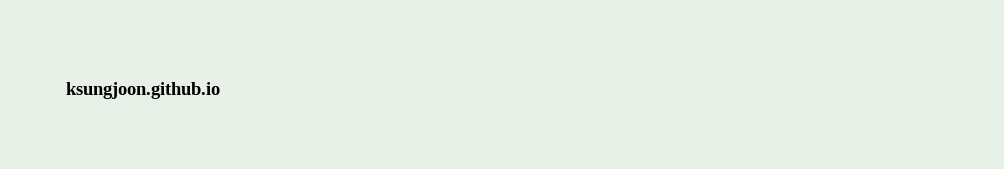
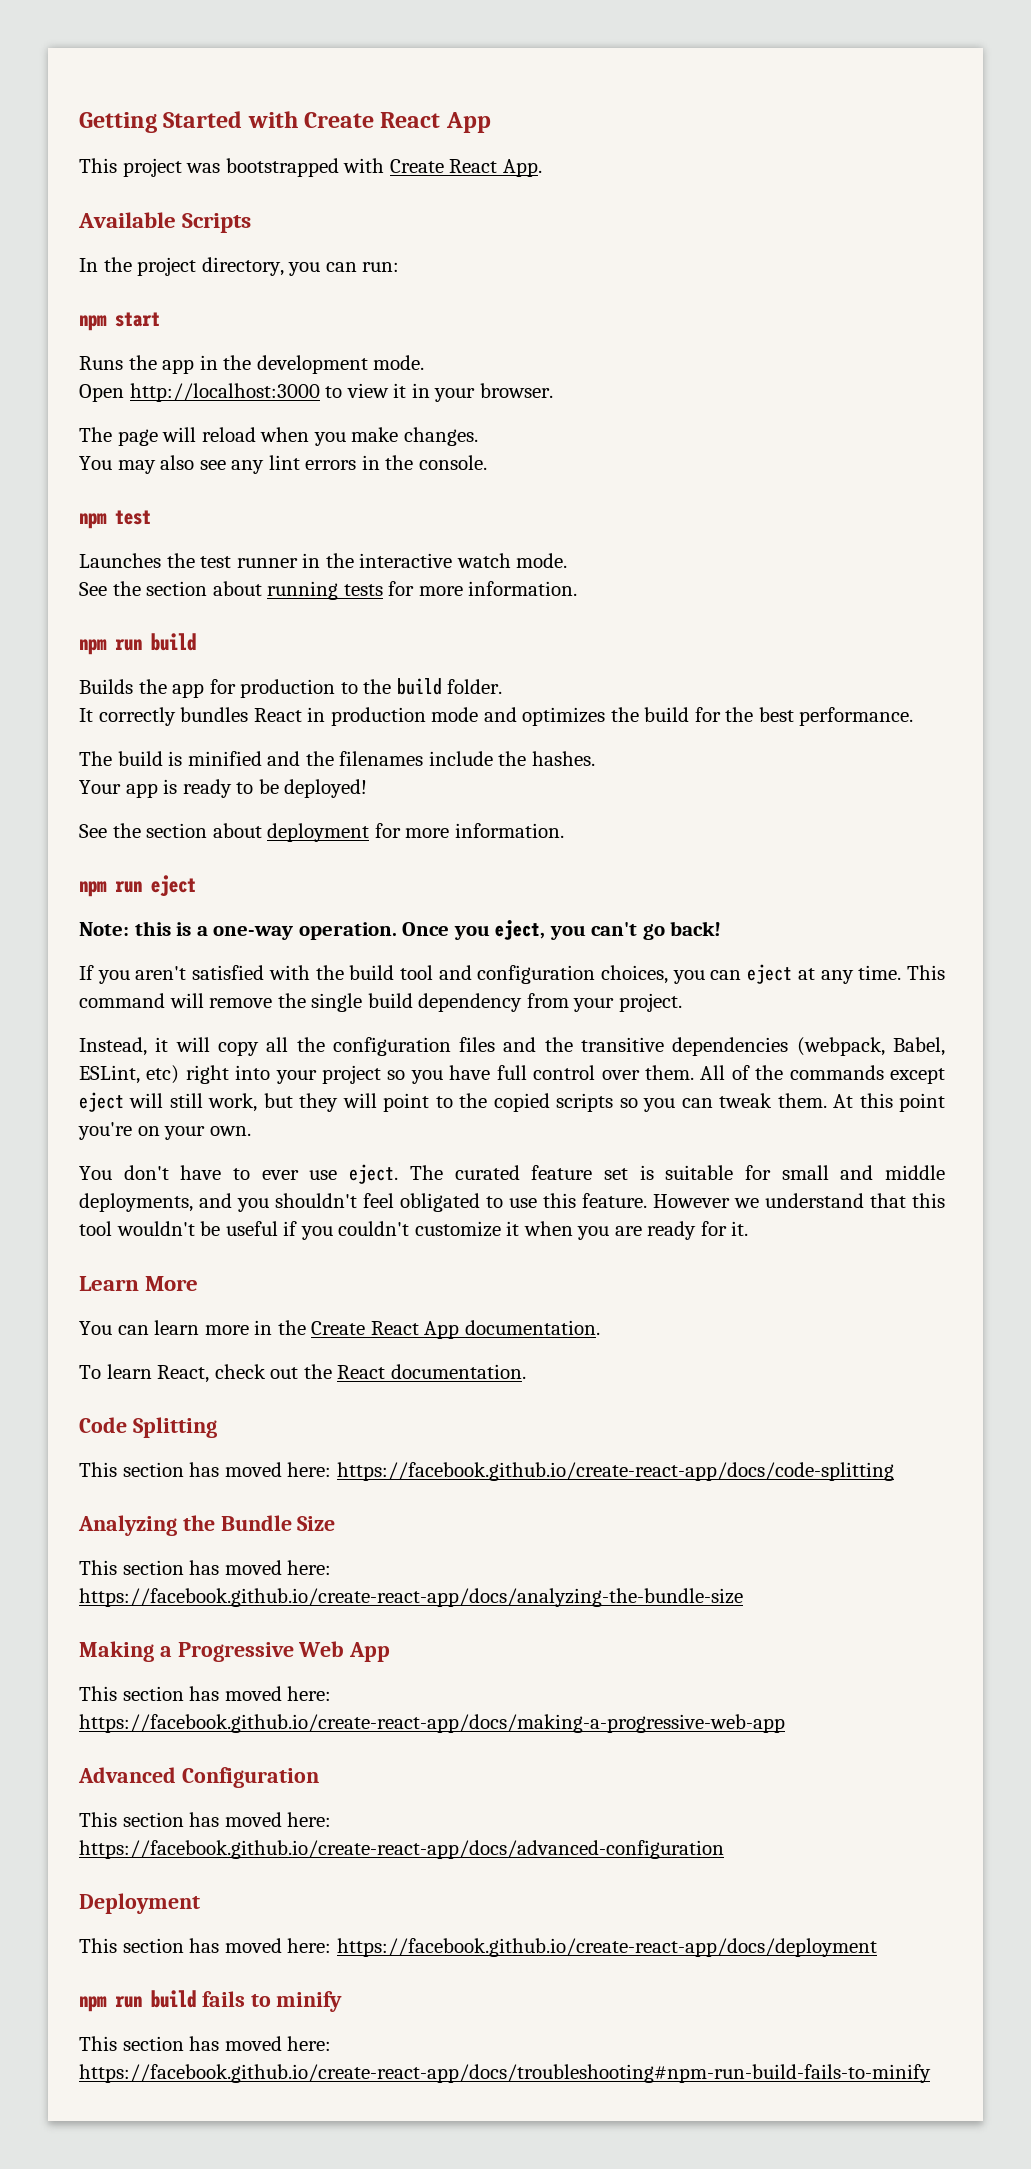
- ksungjoon.github.io
+ Getting Started with Create React App
+ This project was bootstrapped with Create React App.
+ Available Scripts
+ In the project directory, you can run:
+ npm start
+ Runs the app in the development mode.
+ Open http://localhost:3000 to view it in your browser.
+ The page will reload when you make changes.
+ You may also see any lint errors in the console.
+ npm test
+ Launches the test runner in the interactive watch mode.
+ See the section about running tests for more information.
+ npm run build
+ Builds the app for production to the build folder.
+ It correctly bundles React in production mode and optimizes the build for the best performance.
+ The build is minified and the filenames include the hashes.
+ Your app is ready to be deployed!
+ See the section about deployment for more information.
+ npm run eject
+ Note: this is a one-way operation. Once you eject, you can't go back!
+ If you aren't satisfied with the build tool and configuration choices, you can eject at any time. This command will remove the single build dependency from your project.
+ Instead, it will copy all the configuration files and the transitive dependencies (webpack, Babel, ESLint, etc) right into your project so you have full control over them. All of the commands except eject will still work, but they will point to the copied scripts so you can tweak them. At this point you're on your own.
+ You don't have to ever use eject. The curated feature set is suitable for small and middle deployments, and you shouldn't feel obligated to use this feature. However we understand that this tool wouldn't be useful if you couldn't customize it when you are ready for it.
+ Learn More
+ You can learn more in the Create React App documentation.
+ To learn React, check out the React documentation.
+ Code Splitting
+ This section has moved here: https://facebook.github.io/create-react-app/docs/code-splitting
+ Analyzing the Bundle Size
+ This section has moved here: https://facebook.github.io/create-react-app/docs/analyzing-the-bundle-size
+ Making a Progressive Web App
+ This section has moved here: https://facebook.github.io/create-react-app/docs/making-a-progressive-web-app
+ Advanced Configuration
+ This section has moved here: https://facebook.github.io/create-react-app/docs/advanced-configuration
+ Deployment
+ This section has moved here: https://facebook.github.io/create-react-app/docs/deployment
+ npm run build fails to minify
+ This section has moved here: https://facebook.github.io/create-react-app/docs/troubleshooting#npm-run-build-fails-to-minify

